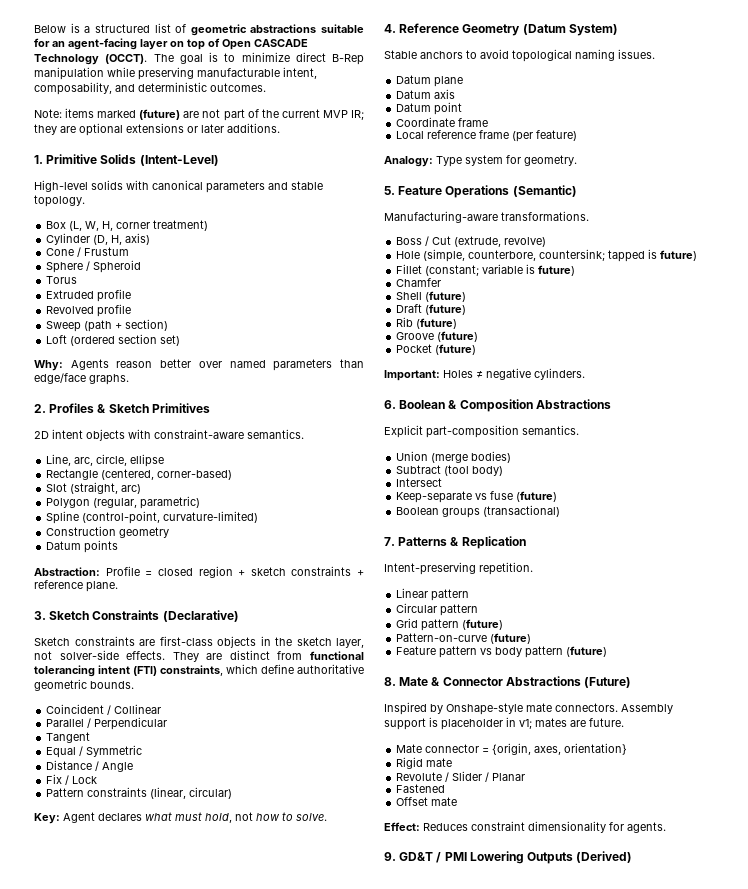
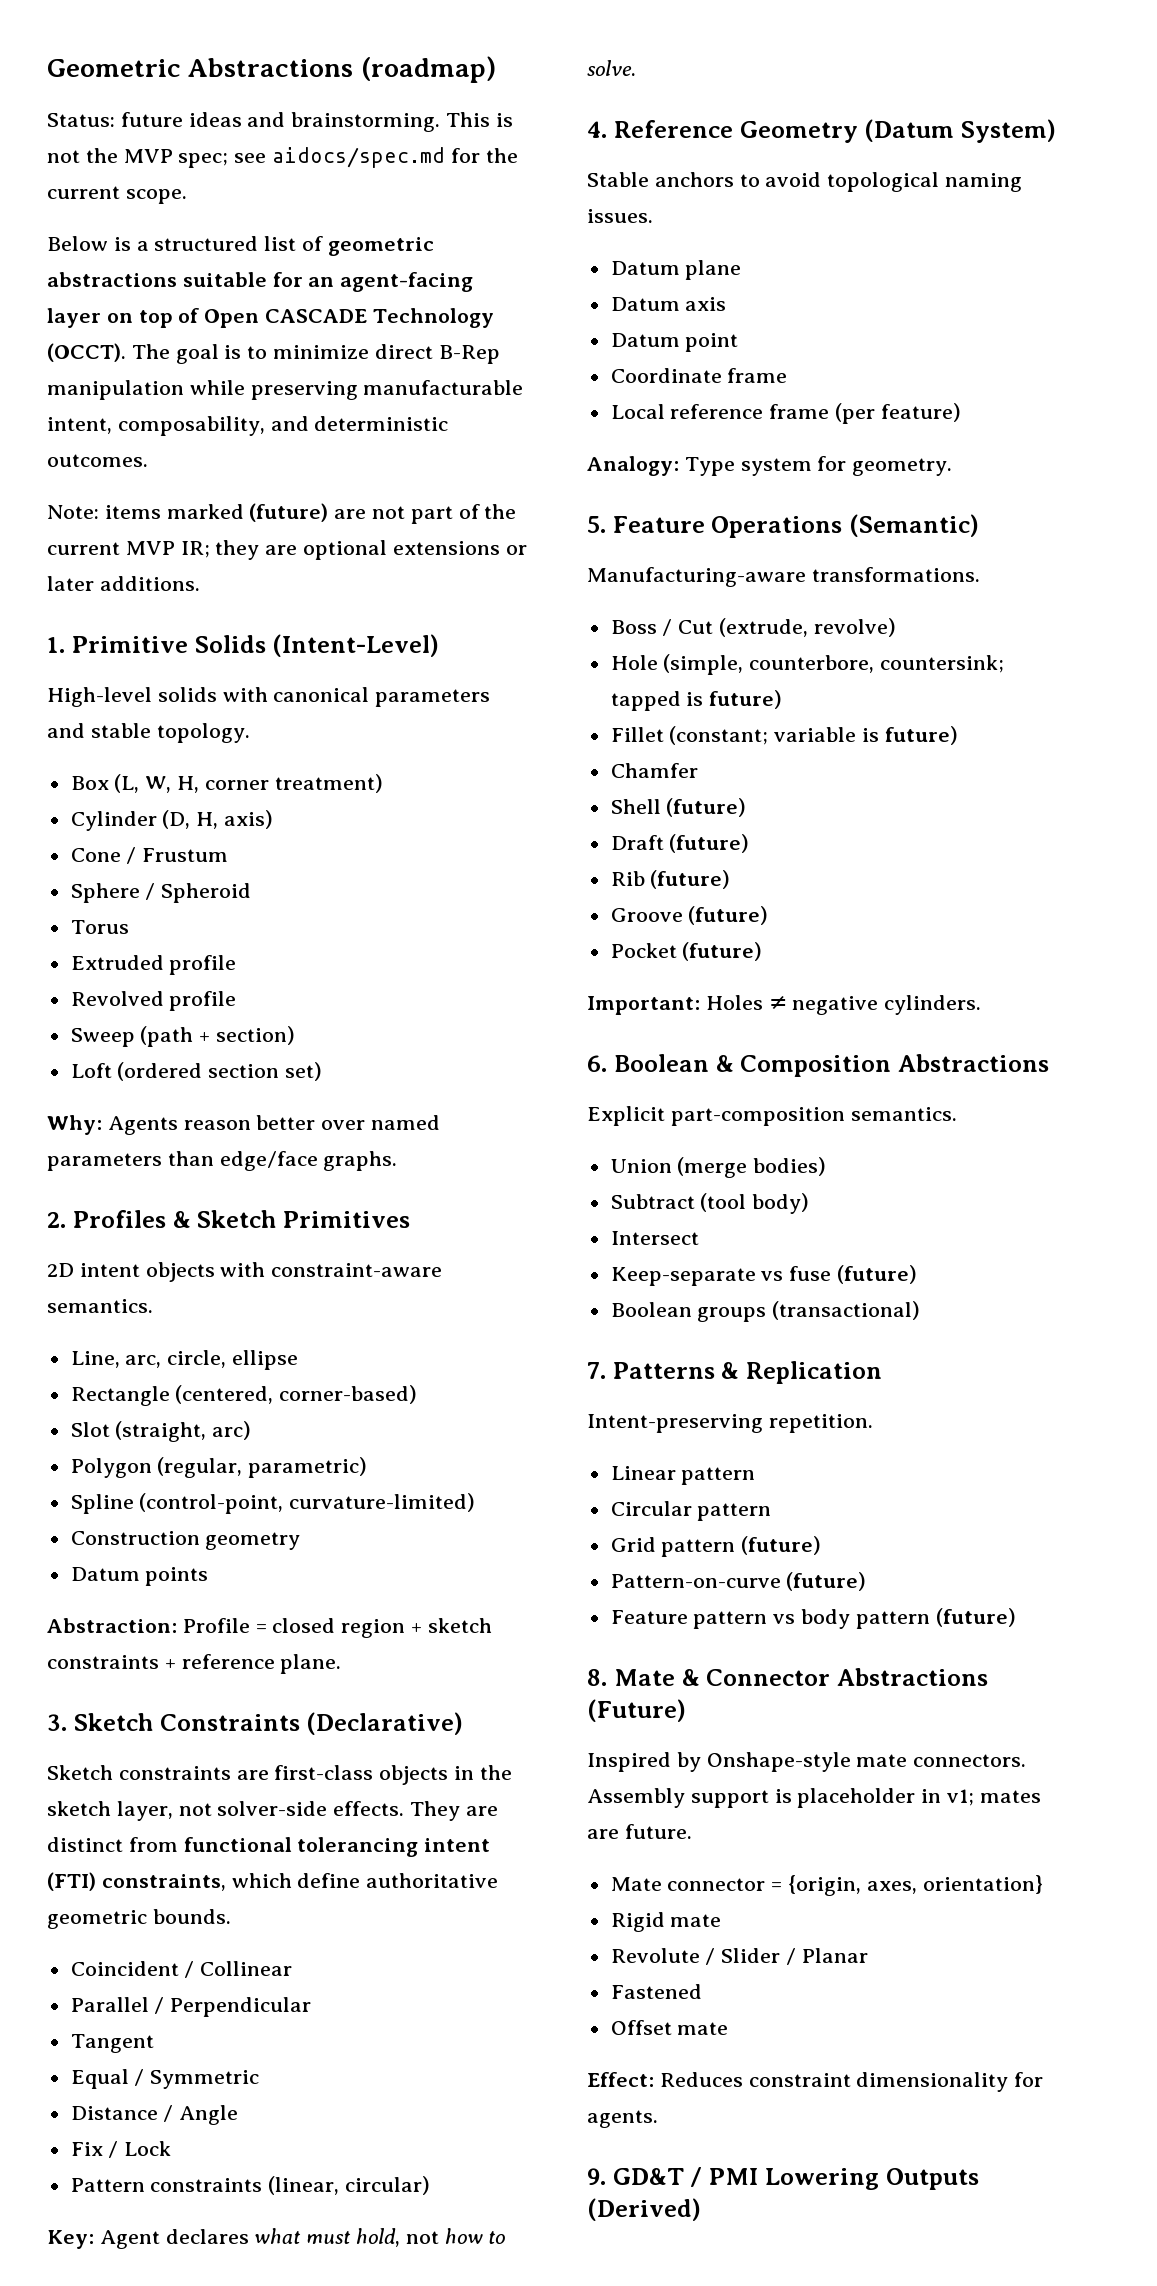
+ Geometric Abstractions (roadmap)
+ Status: future ideas and brainstorming. This is not the MVP spec; see aidocs/spec.md for the current scope.

